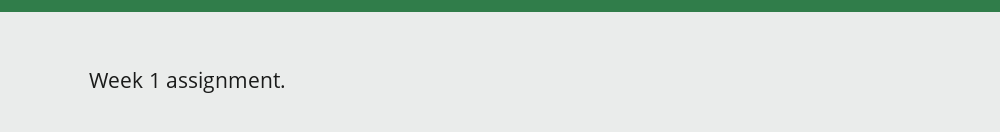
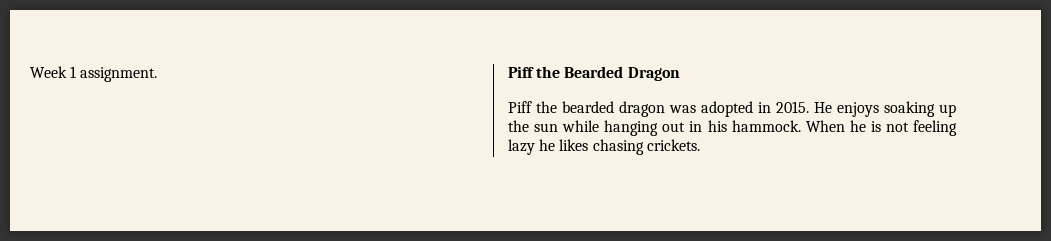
+ Piff the Bearded Dragon
+ Piff the bearded dragon was adopted in 2015. He enjoys soaking up the sun while hanging out in his hammock. When he is not feeling lazy he likes chasing crickets.

